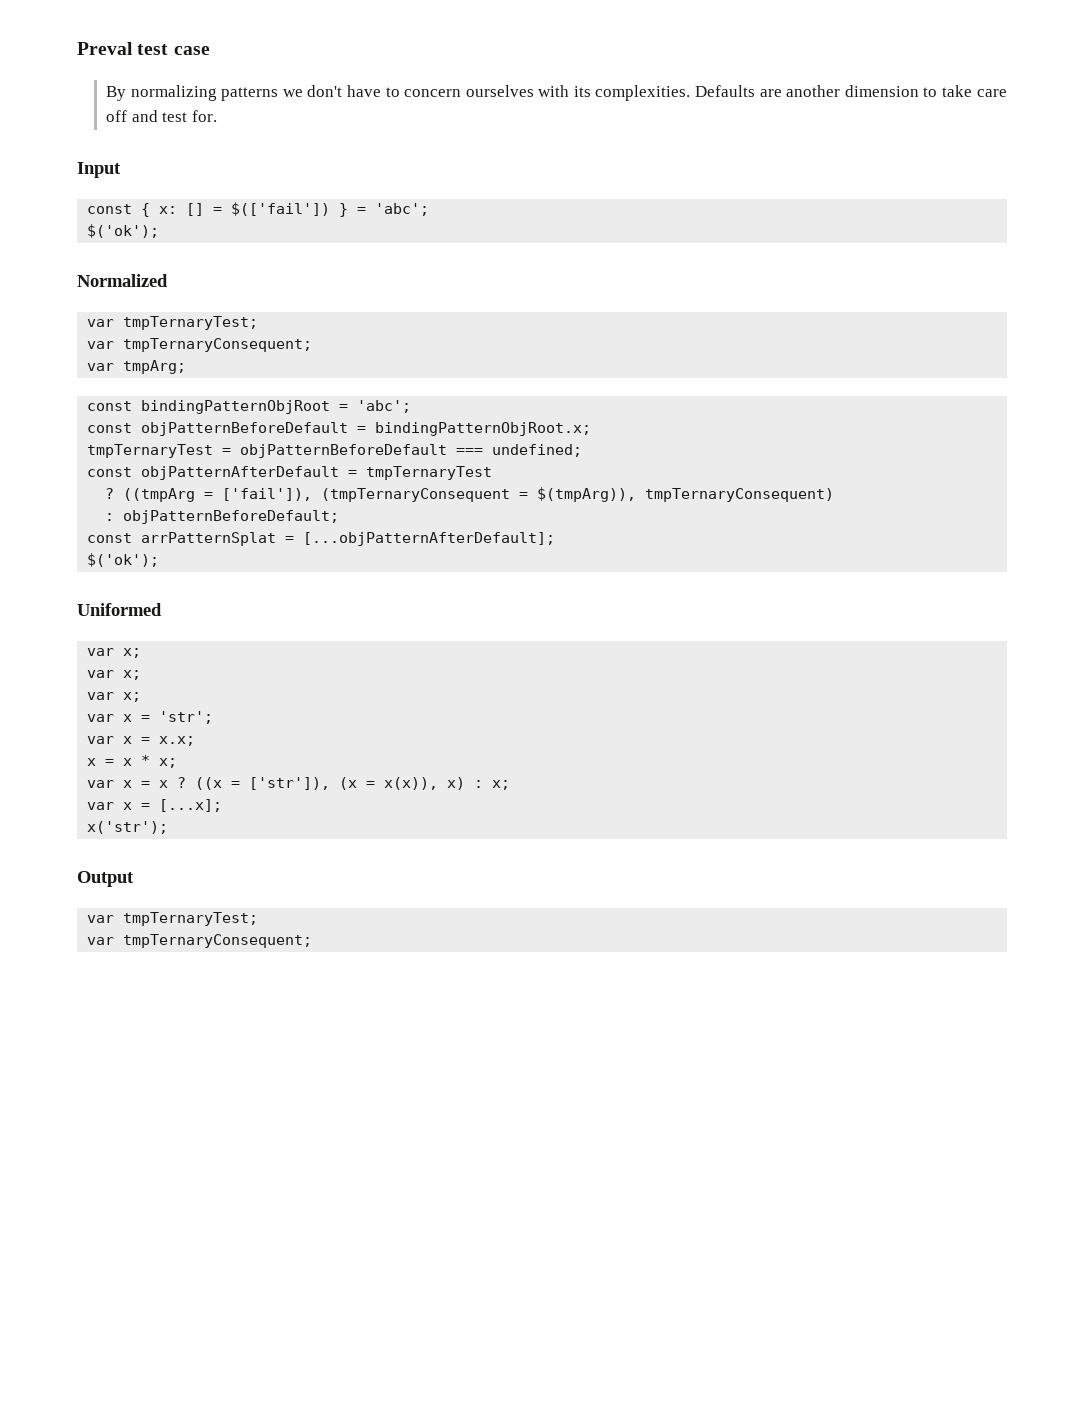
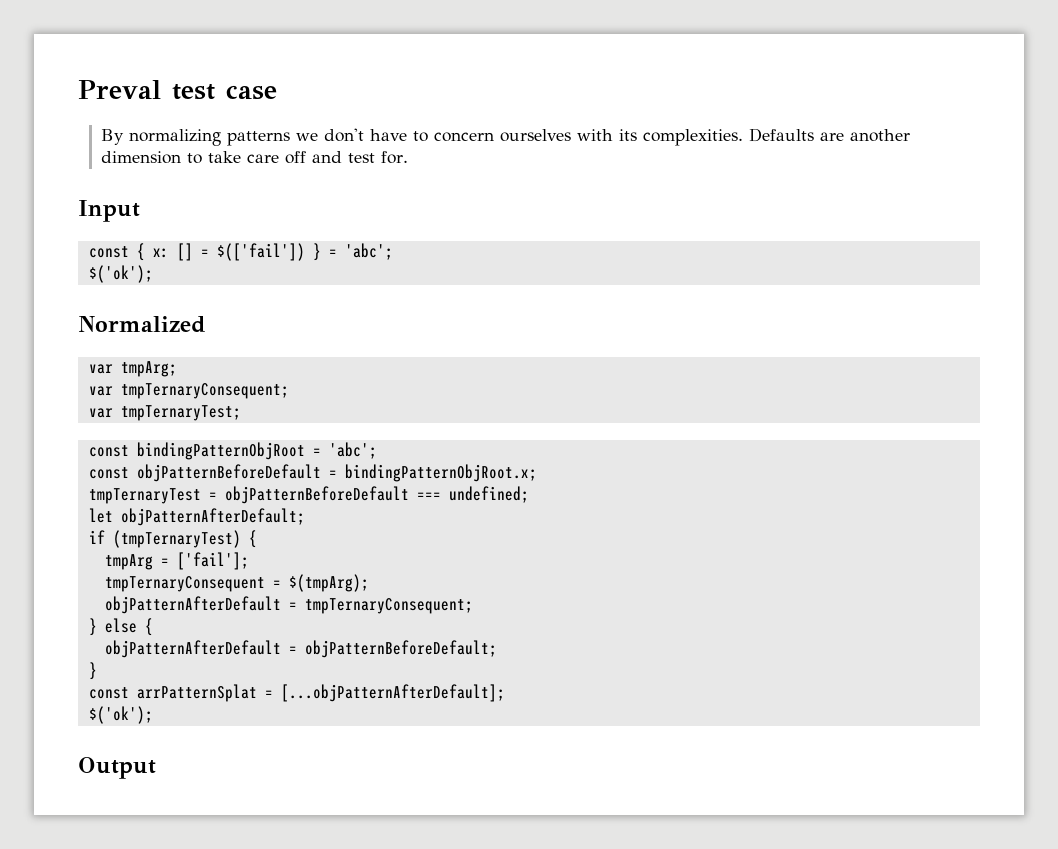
  Normalized
- var tmpTernaryTest;
+ var tmpArg;
- var tmpArg;
+ var tmpTernaryTest;
- const objPatternAfterDefault = tmpTernaryTest
- ? ((tmpArg = ['fail']), (tmpTernaryConsequent = $(tmpArg)), tmpTernaryConsequent)
- : objPatternBeforeDefault;
+ let objPatternAfterDefault;
+ if (tmpTernaryTest) {
+ tmpArg = ['fail'];
+ tmpTernaryConsequent = $(tmpArg);
+ objPatternAfterDefault = tmpTernaryConsequent;
+ } else {
+ objPatternAfterDefault = objPatternBeforeDefault;
+ }
- Uniformed
- var x;
- var x;
- var x;
- var x = 'str';
- var x = x.x;
- x = x * x;
- var x = x ? ((x = ['str']), (x = x(x)), x) : x;
- var x = [...x];
- x('str');
  Output
- var tmpTernaryTest;
- var tmpTernaryConsequent;

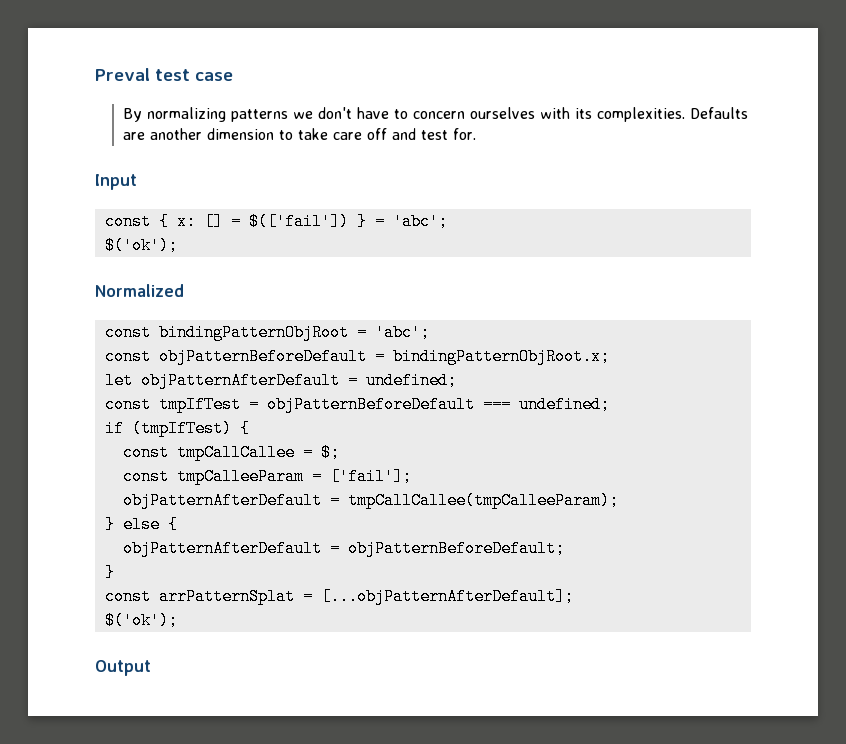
- var tmpArg;
- var tmpTernaryConsequent;
- var tmpTernaryTest;
- tmpTernaryTest = objPatternBeforeDefault === undefined;
+ let objPatternAfterDefault = undefined;
+ const tmpIfTest = objPatternBeforeDefault === undefined;
- let objPatternAfterDefault;
- if (tmpTernaryTest) {
- tmpArg = ['fail'];
+ if (tmpIfTest) {
+ const tmpCallCallee = $;
+ const tmpCalleeParam = ['fail'];
- tmpTernaryConsequent = $(tmpArg);
- objPatternAfterDefault = tmpTernaryConsequent;
+ objPatternAfterDefault = tmpCallCallee(tmpCalleeParam);

